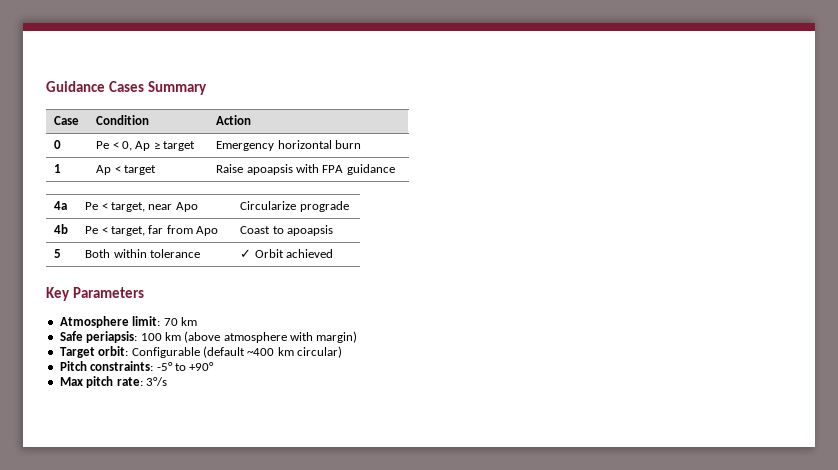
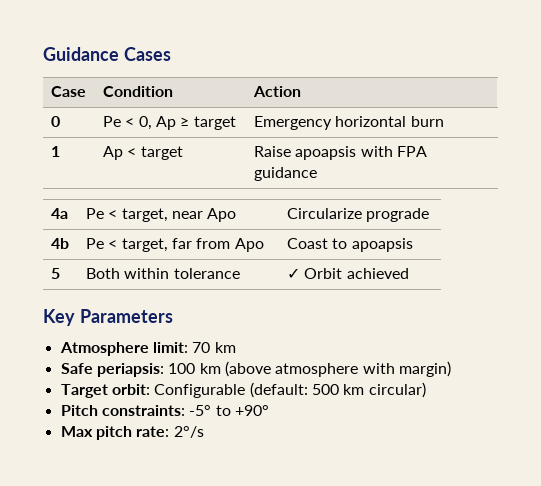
- Guidance Cases Summary
+ Guidance Cases
- Target orbit: Configurable (default ~400 km circular)
+ Target orbit: Configurable (default: 500 km circular)
- Max pitch rate: 3°/s
+ Max pitch rate: 2°/s

